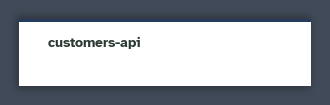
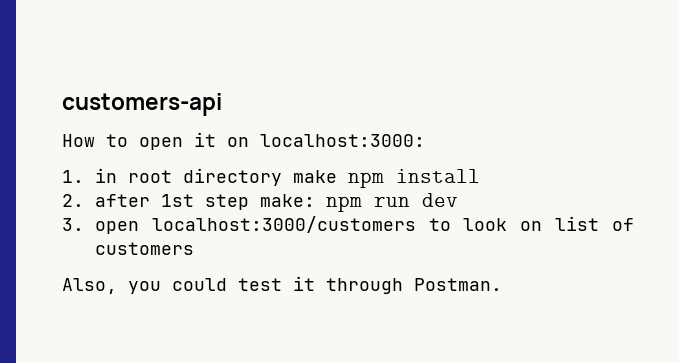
+ How to open it on localhost:3000:
+ 1. in root directory make npm install
+ 2. after 1st step make: npm run dev
+ 3. open localhost:3000/customers to look on list of customers
+ Also, you could test it through Postman.

